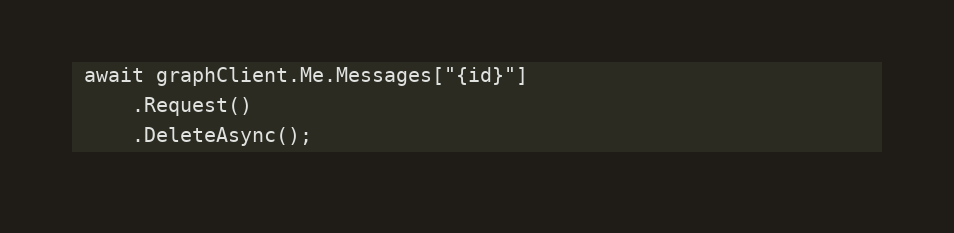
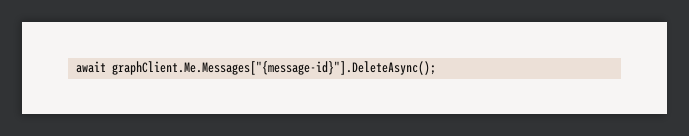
- await graphClient.Me.Messages["{id}"]
- .Request()
- .DeleteAsync();
+ await graphClient.Me.Messages["{message-id}"].DeleteAsync();

